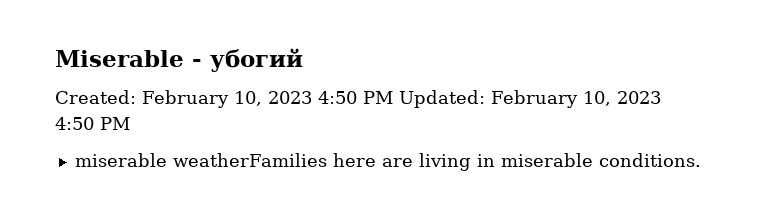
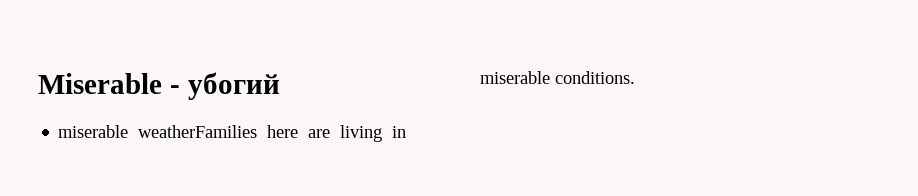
- Created: February 10, 2023 4:50 PM Updated: February 10, 2023 4:50 PM

